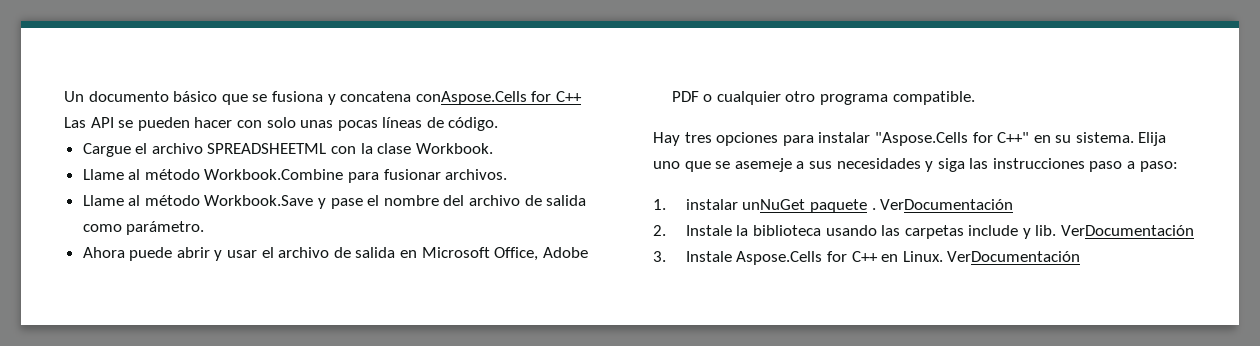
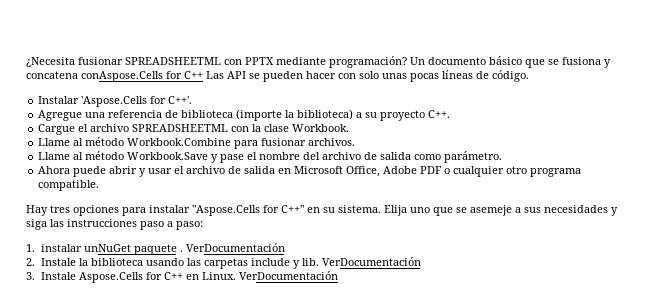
+ ¿Necesita fusionar SPREADSHEETML con PPTX mediante programación?
+ Instalar 'Aspose.Cells for C++'.
+ Agregue una referencia de biblioteca (importe la biblioteca) a su proyecto C++.

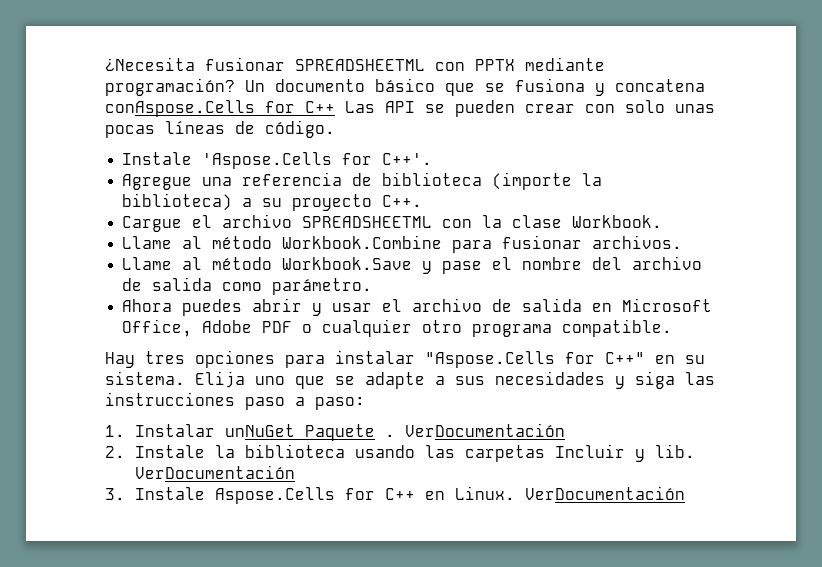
- Un documento básico que se fusiona y concatena conAspose.Cells for C++ Las API se pueden hacer con solo unas pocas líneas de código.
+ Un documento básico que se fusiona y concatena conAspose.Cells for C++ Las API se pueden crear con solo unas pocas líneas de código.
- Instalar 'Aspose.Cells for C++'.
+ Instale 'Aspose.Cells for C++'.
- Ahora puede abrir y usar el archivo de salida en Microsoft Office, Adobe PDF o cualquier otro programa compatible.
+ Ahora puedes abrir y usar el archivo de salida en Microsoft Office, Adobe PDF o cualquier otro programa compatible.
- Elija uno que se asemeje a sus necesidades y siga las instrucciones paso a paso:
+ Elija uno que se adapte a sus necesidades y siga las instrucciones paso a paso:
- 1. instalar unNuGet paquete .
+ 1. Instalar unNuGet Paquete .
- 2. Instale la biblioteca usando las carpetas include y lib.
+ 2. Instale la biblioteca usando las carpetas Incluir y lib.

